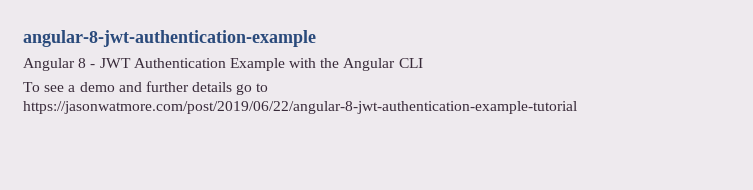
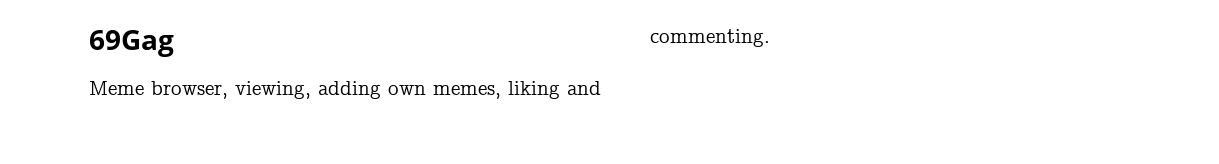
- angular-8-jwt-authentication-example
- Angular 8 - JWT Authentication Example with the Angular CLI
- To see a demo and further details go to https://jasonwatmore.com/post/2019/06/22/angular-8-jwt-authentication-example-tutorial
+ 69Gag
+ Meme browser, viewing, adding own memes, liking and commenting.

